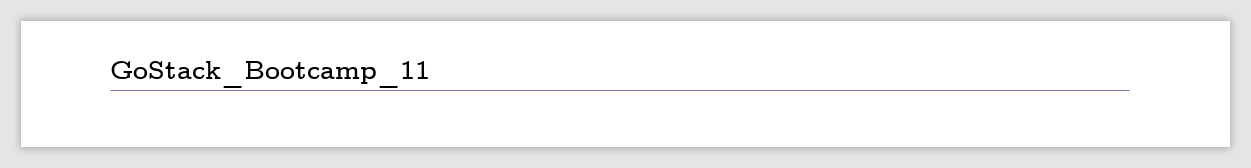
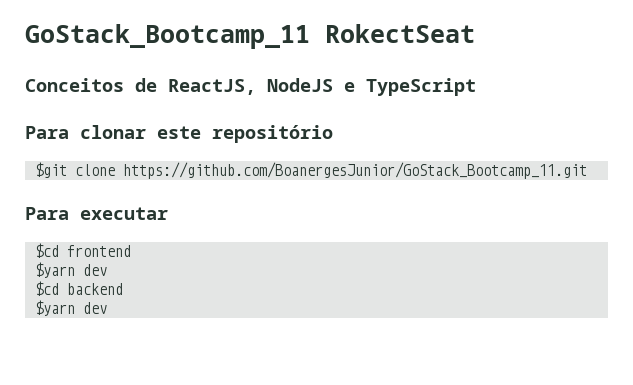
- GoStack_Bootcamp_11
+ GoStack_Bootcamp_11 RokectSeat
+ Conceitos de ReactJS, NodeJS e TypeScript
+ Para clonar este repositório
+ $git clone https://github.com/BoanergesJunior/GoStack_Bootcamp_11.git
+ Para executar
+ $cd frontend
+ $yarn dev
+ $cd backend
+ $yarn dev

